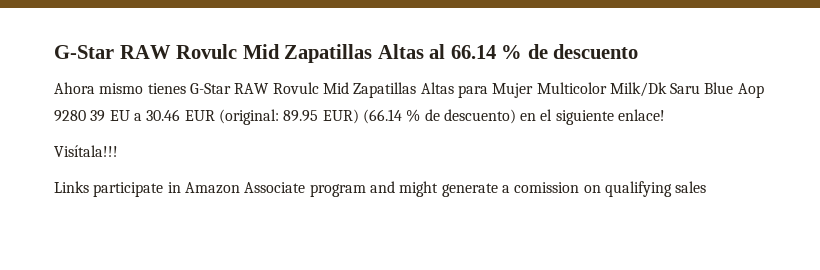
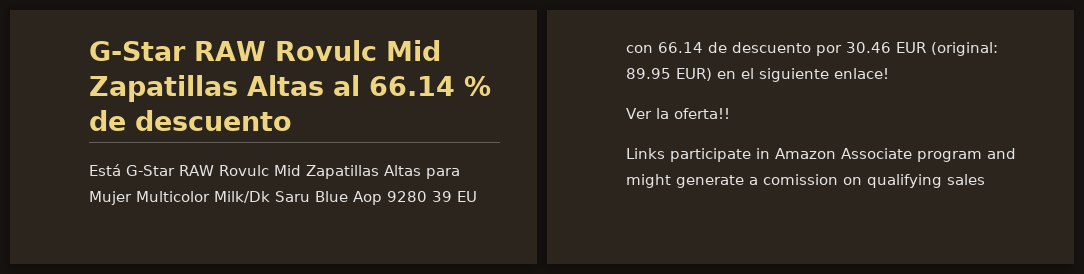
- Ahora mismo tienes G-Star RAW Rovulc Mid Zapatillas Altas para Mujer Multicolor Milk/Dk Saru Blue Aop 9280 39 EU a 30.46 EUR (original: 89.95 EUR) (66.14 % de descuento) en el siguiente enlace!
+ Está G-Star RAW Rovulc Mid Zapatillas Altas para Mujer Multicolor Milk/Dk Saru Blue Aop 9280 39 EU con 66.14 de descuento por 30.46 EUR (original: 89.95 EUR) en el siguiente enlace!
- Visítala!!!
+ Ver la oferta!!

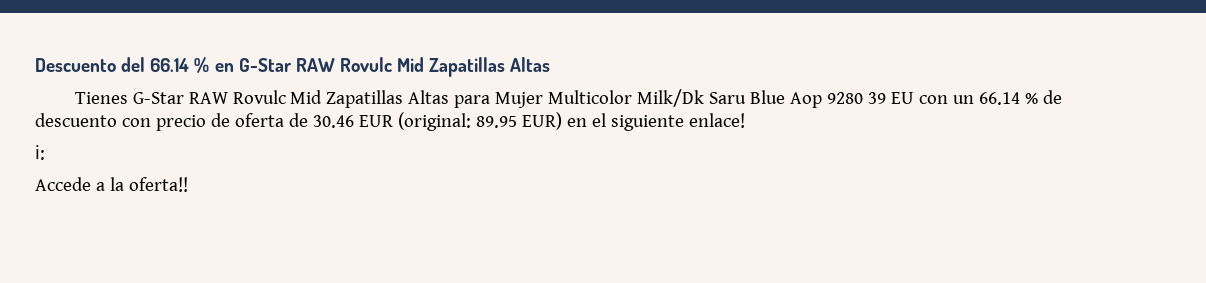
- G-Star RAW Rovulc Mid Zapatillas Altas al 66.14 % de descuento
- Está G-Star RAW Rovulc Mid Zapatillas Altas para Mujer Multicolor Milk/Dk Saru Blue Aop 9280 39 EU con 66.14 de descuento por 30.46 EUR (original: 89.95 EUR) en el siguiente enlace!
+ Descuento del 66.14 % en G-Star RAW Rovulc Mid Zapatillas Altas
+ Tienes G-Star RAW Rovulc Mid Zapatillas Altas para Mujer Multicolor Milk/Dk Saru Blue Aop 9280 39 EU con un 66.14 % de descuento con precio de oferta de 30.46 EUR (original: 89.95 EUR) en el siguiente enlace!
- Ver la oferta!!
+ ℹ:
+ Accede a la oferta!!
- Links participate in Amazon Associate program and might generate a comission on qualifying sales

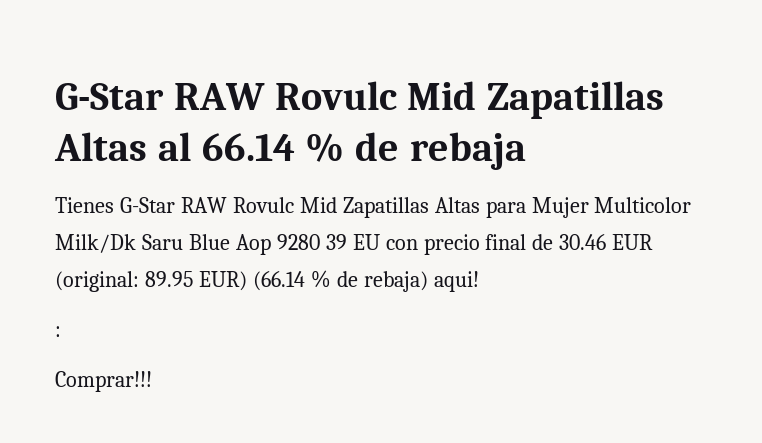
- Descuento del 66.14 % en G-Star RAW Rovulc Mid Zapatillas Altas
+ G-Star RAW Rovulc Mid Zapatillas Altas al 66.14 % de rebaja
- Tienes G-Star RAW Rovulc Mid Zapatillas Altas para Mujer Multicolor Milk/Dk Saru Blue Aop 9280 39 EU con un 66.14 % de descuento con precio de oferta de 30.46 EUR (original: 89.95 EUR) en el siguiente enlace!
- ℹ:
- Accede a la oferta!!
+ Tienes G-Star RAW Rovulc Mid Zapatillas Altas para Mujer Multicolor Milk/Dk Saru Blue Aop 9280 39 EU con precio final de 30.46 EUR (original: 89.95 EUR) (66.14 % de rebaja) aqui!
+ :
+ Comprar!!!

